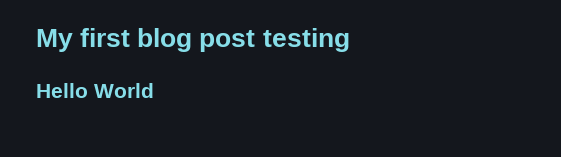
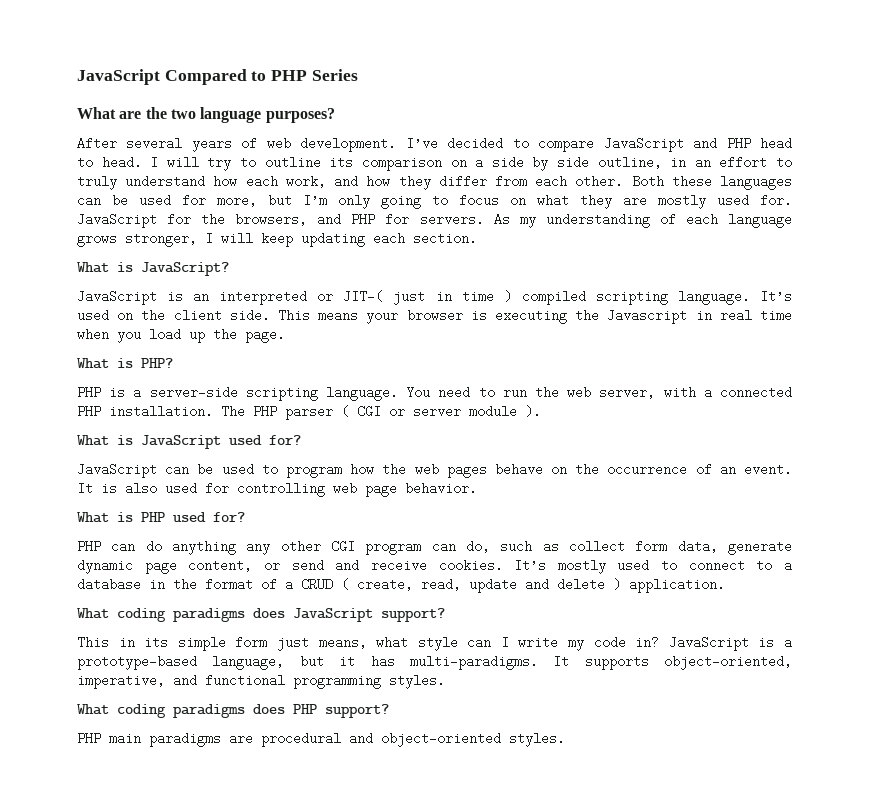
- My first blog post testing
- Hello World
+ JavaScript Compared to PHP Series
+ What are the two language purposes?
+ After several years of web development. I’ve decided to compare JavaScript and PHP head to head. I will try to outline its comparison on a side by side outline, in an effort to truly understand how each work, and how they differ from each other. Both these languages can be used for more, but I’m only going to focus on what they are mostly used for. JavaScript for the browsers, and PHP for servers. As my understanding of each language grows stronger, I will keep updating each section.
+ What is JavaScript?
+ JavaScript is an interpreted or JIT-( just in time ) compiled scripting language. It’s used on the client side. This means your browser is executing the Javascript in real time when you load up the page.
+ What is PHP?
+ PHP is a server-side scripting language. You need to run the web server, with a connected PHP installation. The PHP parser ( CGI or server module ).
+ What is JavaScript used for?
+ JavaScript can be used to program how the web pages behave on the occurrence of an event. It is also used for controlling web page behavior.
+ What is PHP used for?
+ PHP can do anything any other CGI program can do, such as collect form data, generate dynamic page content, or send and receive cookies. It’s mostly used to connect to a database in the format of a CRUD ( create, read, update and delete ) application.
+ What coding paradigms does JavaScript support?
+ This in its simple form just means, what style can I write my code in? JavaScript is a prototype-based language, but it has multi-paradigms. It supports object-oriented, imperative, and functional programming styles.
+ What coding paradigms does PHP support?
+ PHP main paradigms are procedural and object-oriented styles.

